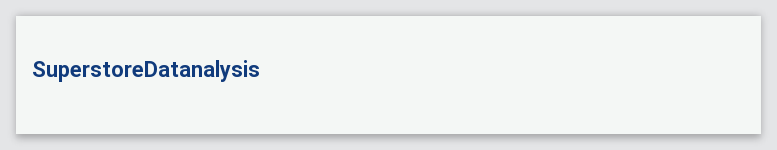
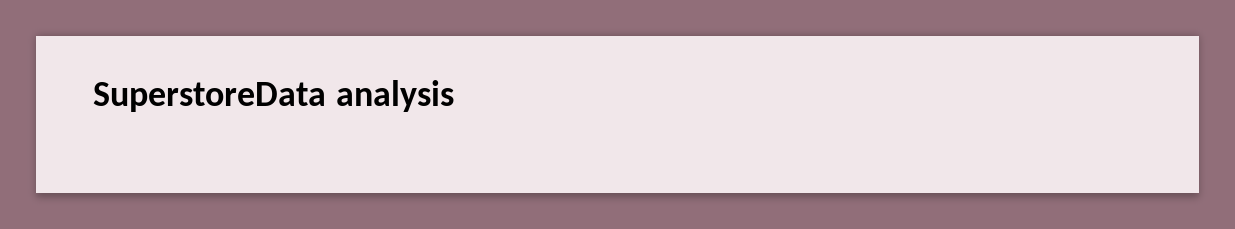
- SuperstoreDatanalysis
+ SuperstoreData analysis

